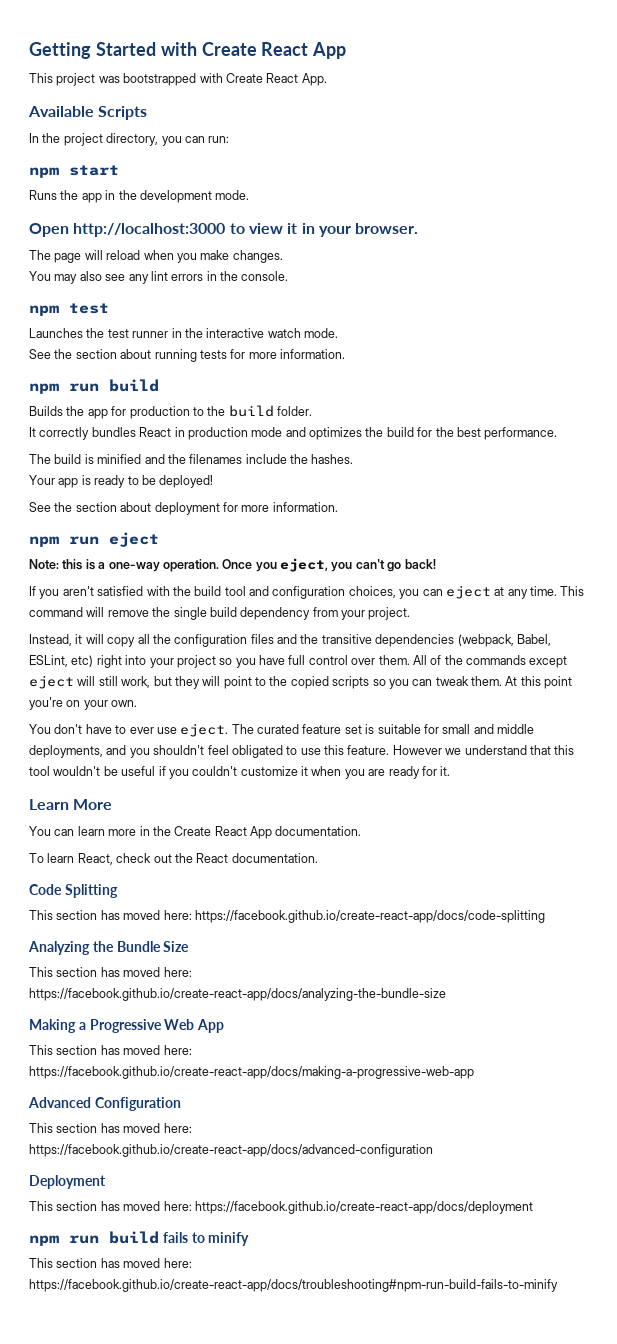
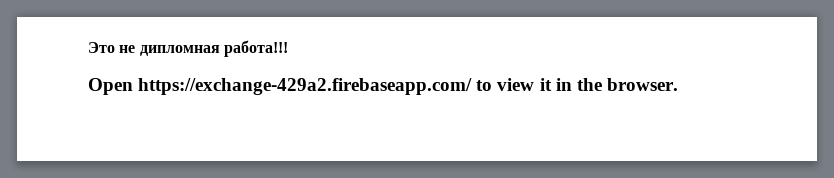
- Getting Started with Create React App
- This project was bootstrapped with Create React App.
- Available Scripts
- In the project directory, you can run:
- npm start
- Runs the app in the development mode.
+ Это не дипломная работа!!!
- Open http://localhost:3000 to view it in your browser.
+ Open https://exchange-429a2.firebaseapp.com/ to view it in the browser.
- The page will reload when you make changes.
- You may also see any lint errors in the console.
- npm test
- Launches the test runner in the interactive watch mode.
- See the section about running tests for more information.
- npm run build
- Builds the app for production to the build folder.
- It correctly bundles React in production mode and optimizes the build for the best performance.
- The build is minified and the filenames include the hashes.
- Your app is ready to be deployed!
- See the section about deployment for more information.
- npm run eject
- Note: this is a one-way operation. Once you eject, you can't go back!
- If you aren't satisfied with the build tool and configuration choices, you can eject at any time. This command will remove the single build dependency from your project.
- Instead, it will copy all the configuration files and the transitive dependencies (webpack, Babel, ESLint, etc) right into your project so you have full control over them. All of the commands except eject will still work, but they will point to the copied scripts so you can tweak them. At this point you're on your own.
- You don't have to ever use eject. The curated feature set is suitable for small and middle deployments, and you shouldn't feel obligated to use this feature. However we understand that this tool wouldn't be useful if you couldn't customize it when you are ready for it.
- Learn More
- You can learn more in the Create React App documentation.
- To learn React, check out the React documentation.
- Code Splitting
- This section has moved here: https://facebook.github.io/create-react-app/docs/code-splitting
- Analyzing the Bundle Size
- This section has moved here: https://facebook.github.io/create-react-app/docs/analyzing-the-bundle-size
- Making a Progressive Web App
- This section has moved here: https://facebook.github.io/create-react-app/docs/making-a-progressive-web-app
- Advanced Configuration
- This section has moved here: https://facebook.github.io/create-react-app/docs/advanced-configuration
- Deployment
- This section has moved here: https://facebook.github.io/create-react-app/docs/deployment
- npm run build fails to minify
- This section has moved here: https://facebook.github.io/create-react-app/docs/troubleshooting#npm-run-build-fails-to-minify

